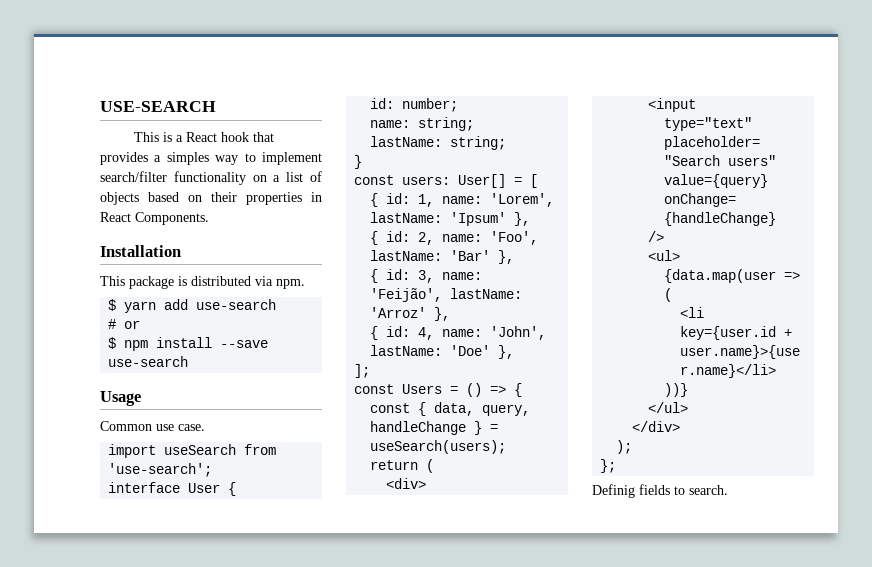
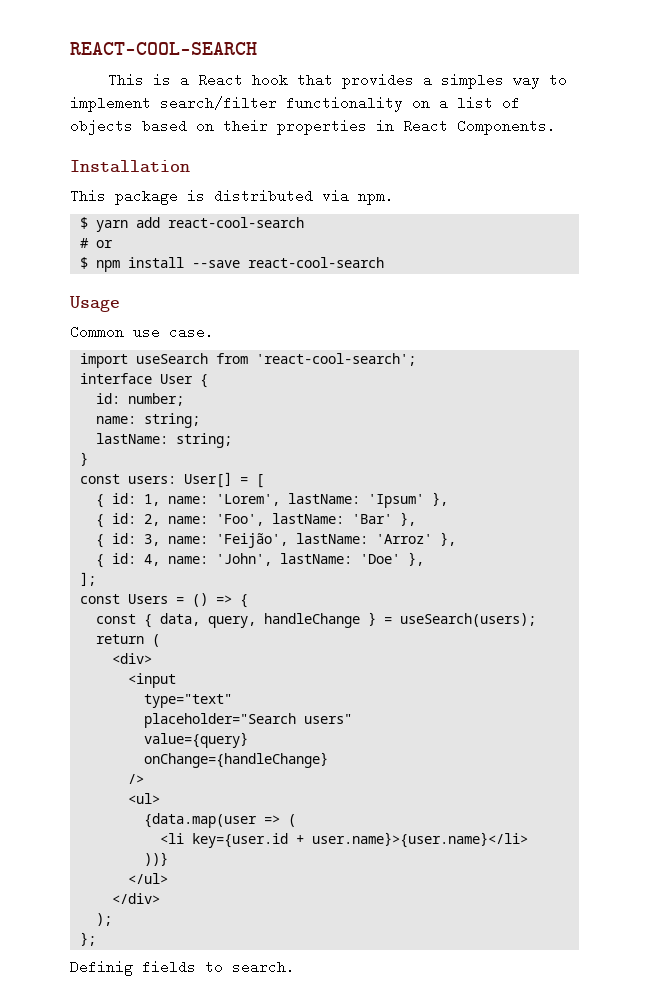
- USE-SEARCH
+ REACT-COOL-SEARCH
- $ yarn add use-search
+ $ yarn add react-cool-search
- $ npm install --save use-search
+ $ npm install --save react-cool-search
- import useSearch from 'use-search';
+ import useSearch from 'react-cool-search';

